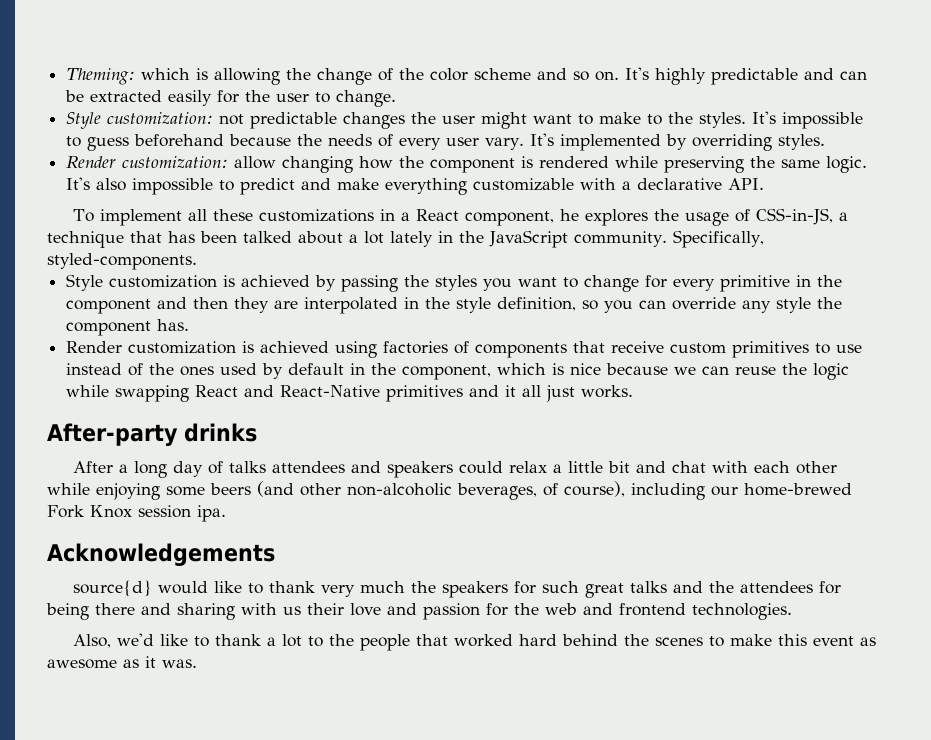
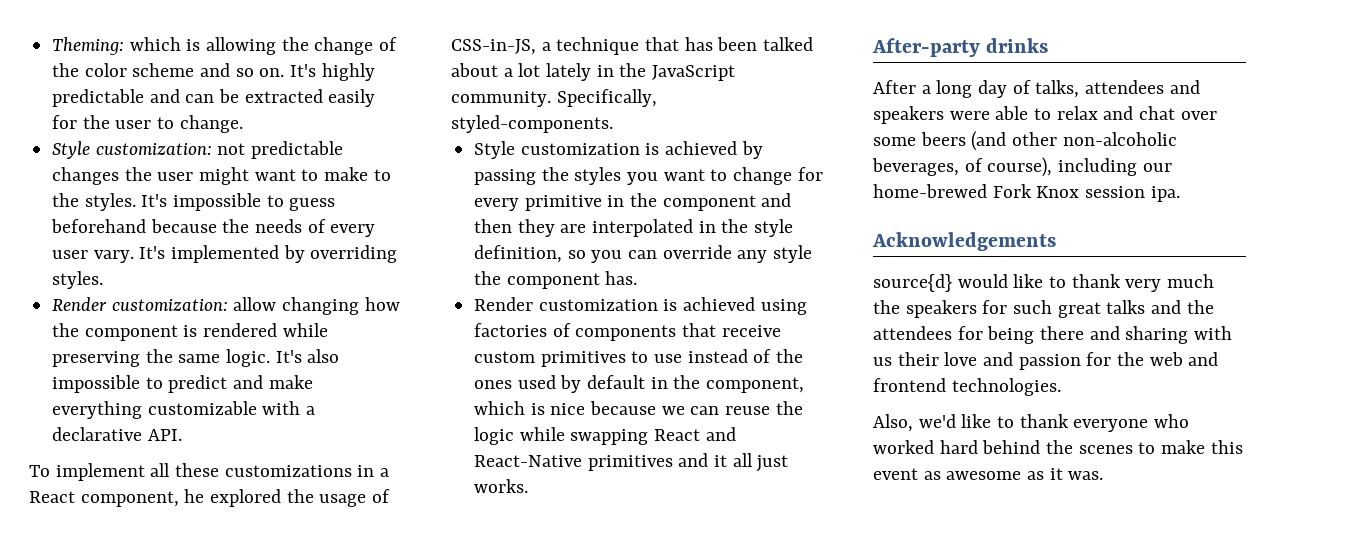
- To implement all these customizations in a React component, he explores the usage of CSS-in-JS, a technique that has been talked about a lot lately in the JavaScript community.
+ To implement all these customizations in a React component, he explored the usage of CSS-in-JS, a technique that has been talked about a lot lately in the JavaScript community.
- After a long day of talks attendees and speakers could relax a little bit and chat with each other while enjoying some beers (and other non-alcoholic beverages, of course), including our home-brewed Fork Knox session ipa.
+ After a long day of talks, attendees and speakers were able to relax and chat over some beers (and other non-alcoholic beverages, of course), including our home-brewed Fork Knox session ipa.
- Also, we'd like to thank a lot to the people that worked hard behind the scenes to make this event as awesome as it was.
+ Also, we'd like to thank everyone who worked hard behind the scenes to make this event as awesome as it was.

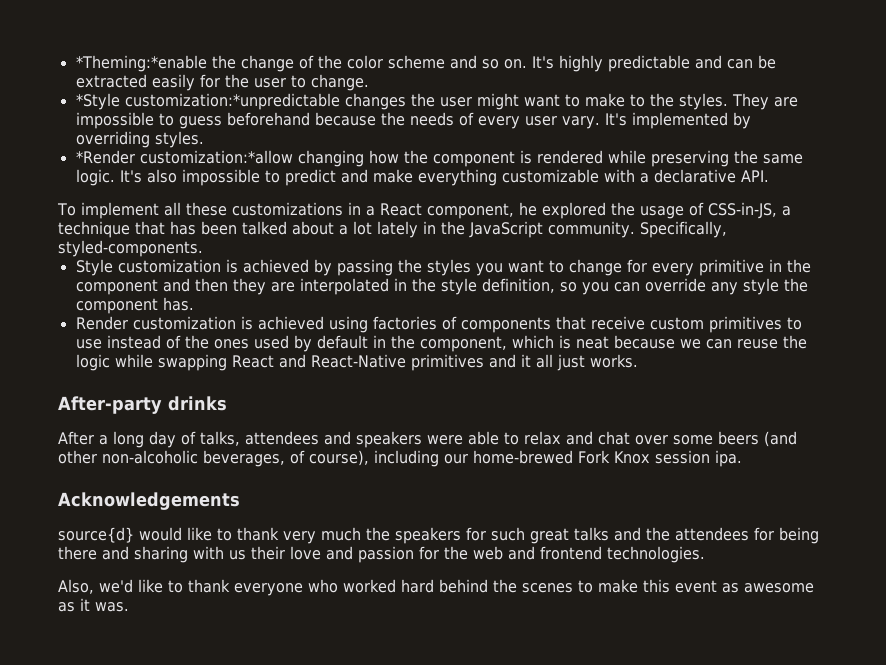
- Theming: which is allowing the change of the color scheme and so on.
+ *Theming:*enable the change of the color scheme and so on.
- Style customization: not predictable changes the user might want to make to the styles.
+ *Style customization:*unpredictable changes the user might want to make to the styles.
- It's impossible to guess beforehand because the needs of every user vary.
+ They are impossible to guess beforehand because the needs of every user vary.
- Render customization: allow changing how the component is rendered while preserving the same logic.
+ *Render customization:*allow changing how the component is rendered while preserving the same logic.
- Render customization is achieved using factories of components that receive custom primitives to use instead of the ones used by default in the component, which is nice because we can reuse the logic while swapping React and React-Native primitives and it all just works.
+ Render customization is achieved using factories of components that receive custom primitives to use instead of the ones used by default in the component, which is neat because we can reuse the logic while swapping React and React-Native primitives and it all just works.

